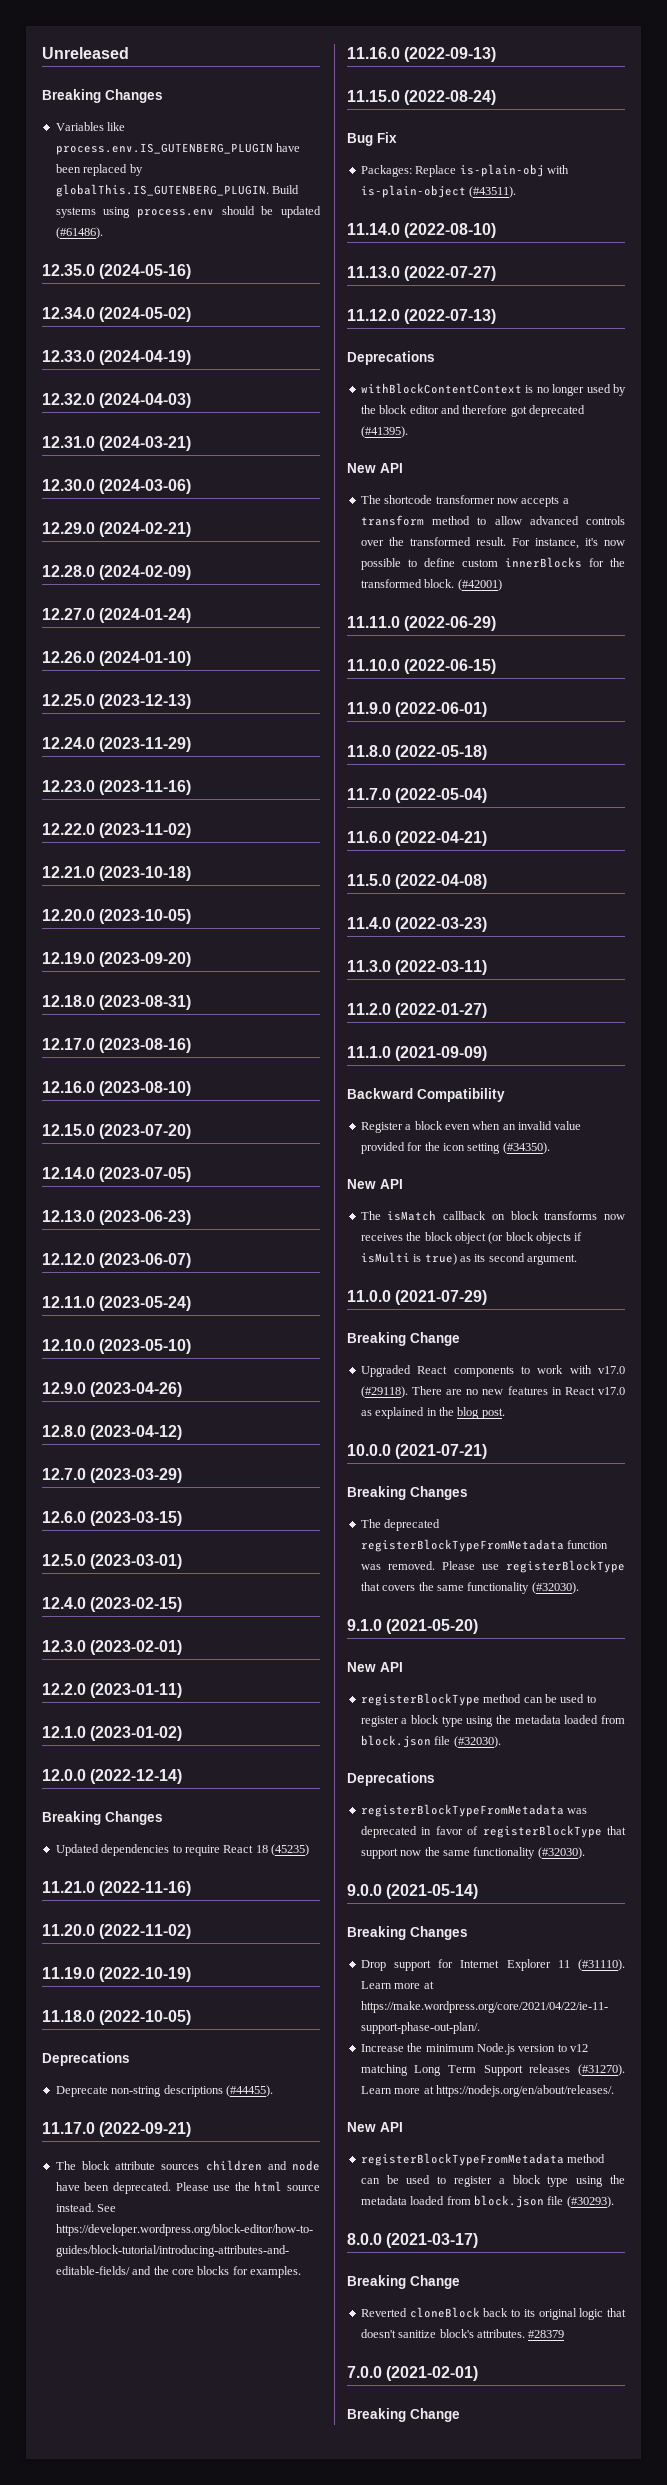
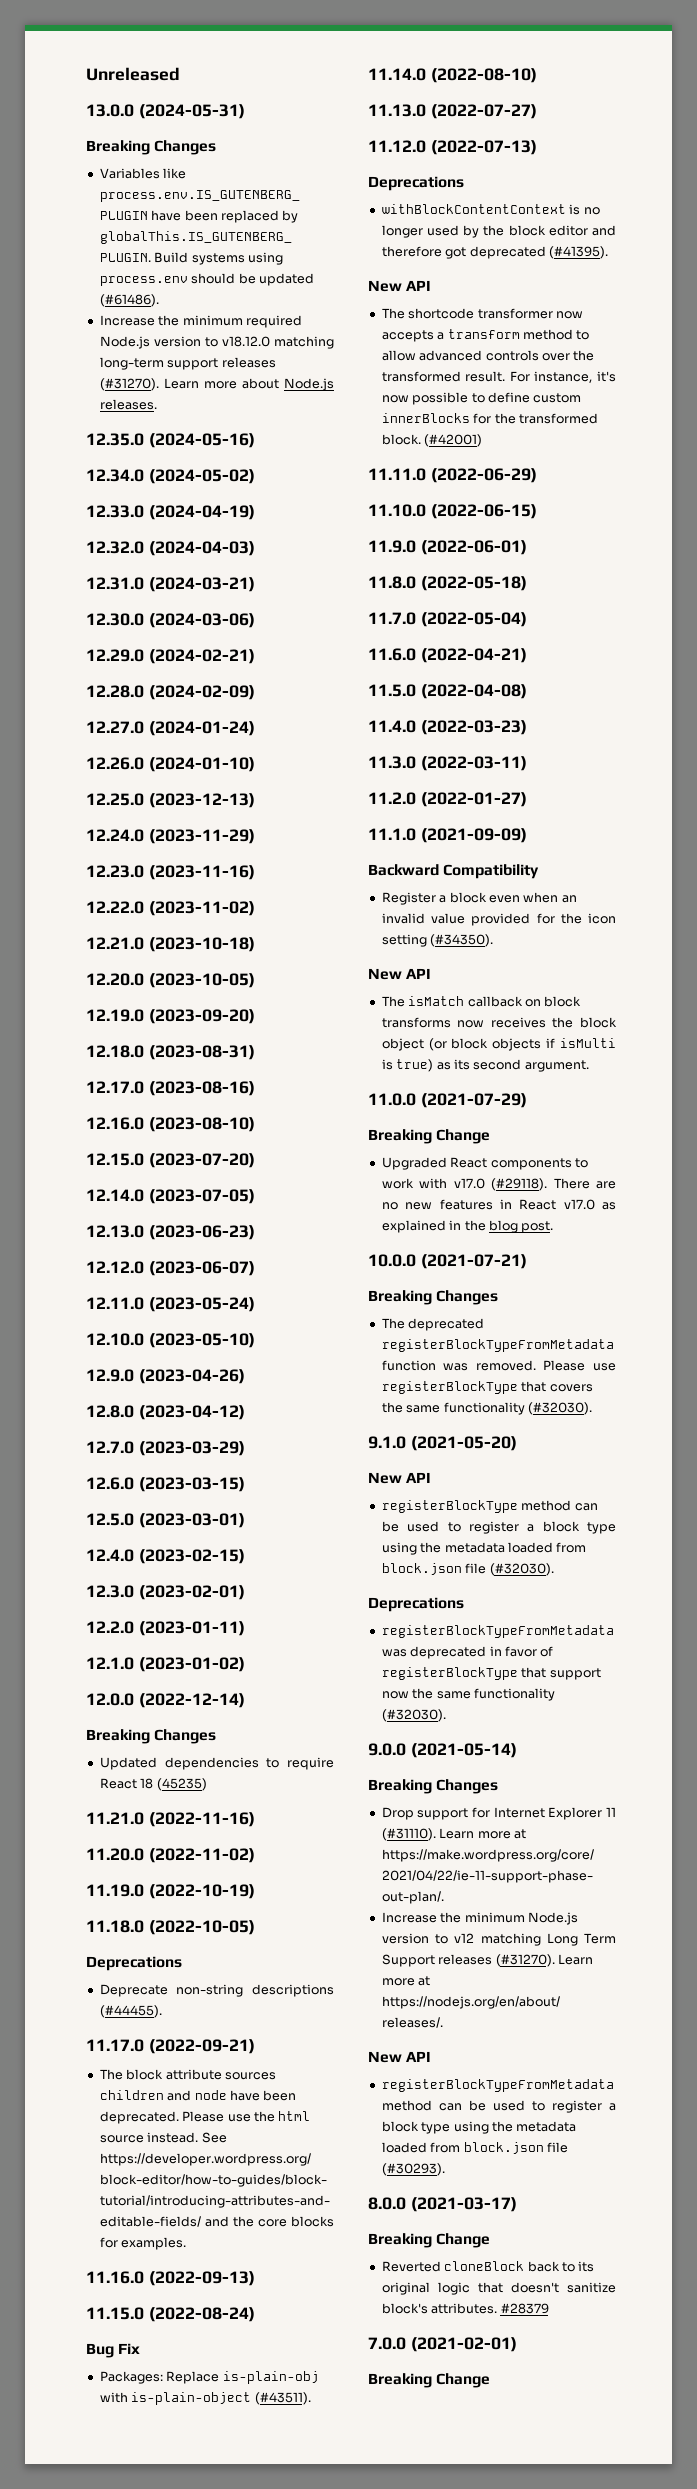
+ 13.0.0 (2024-05-31)
+ Increase the minimum required Node.js version to v18.12.0 matching long-term support releases (#31270). Learn more about Node.js releases.

